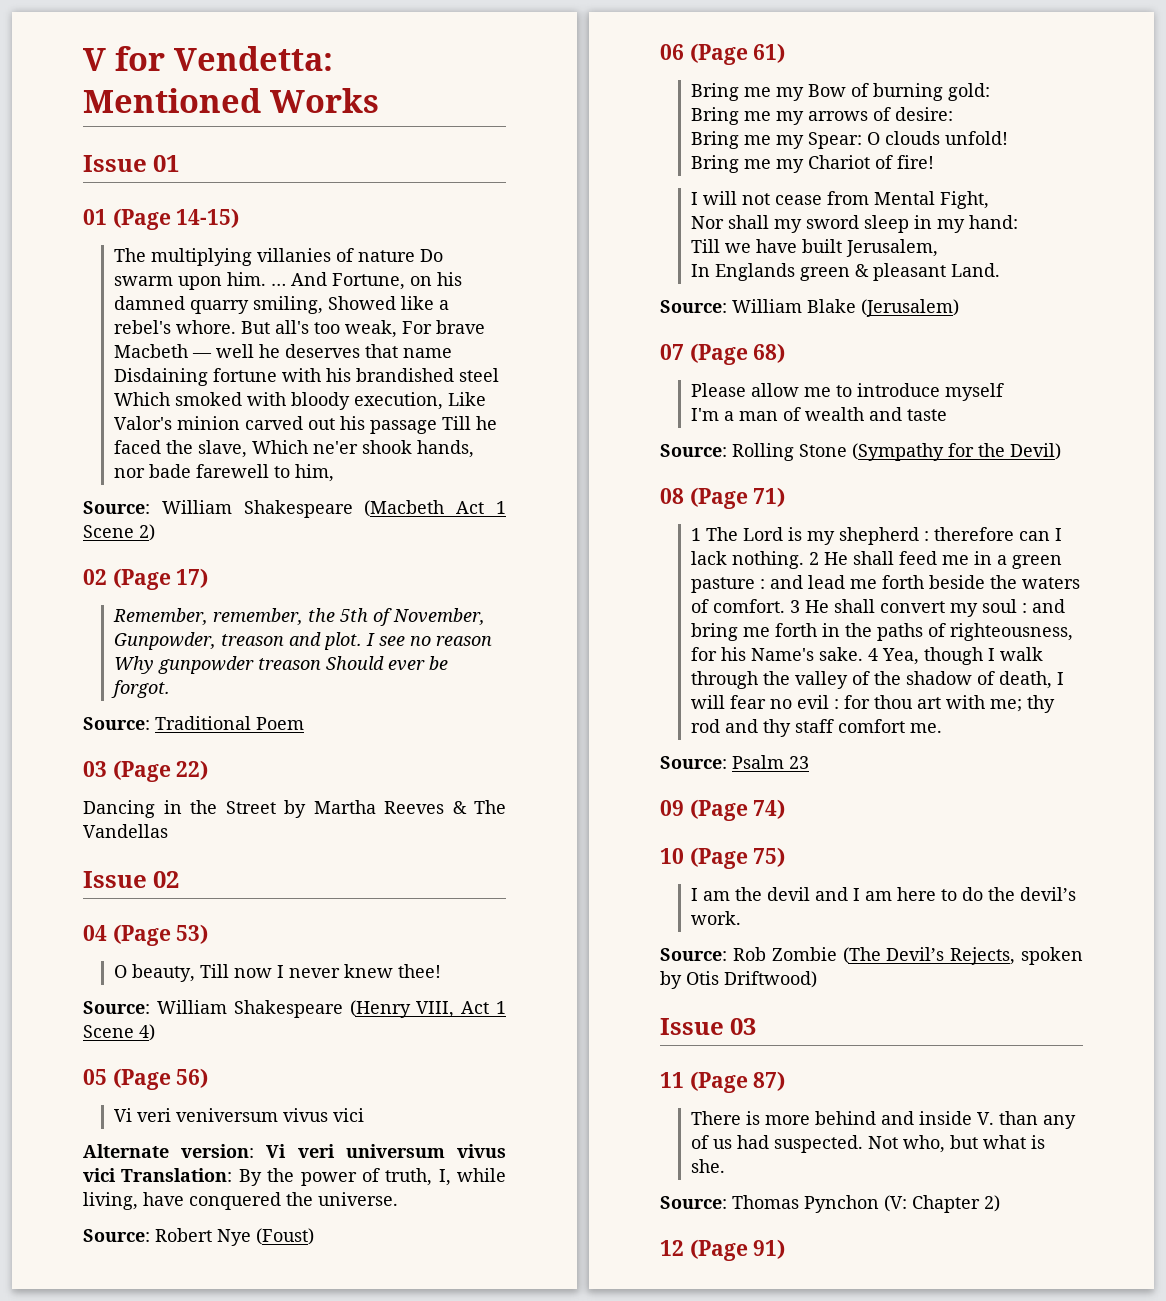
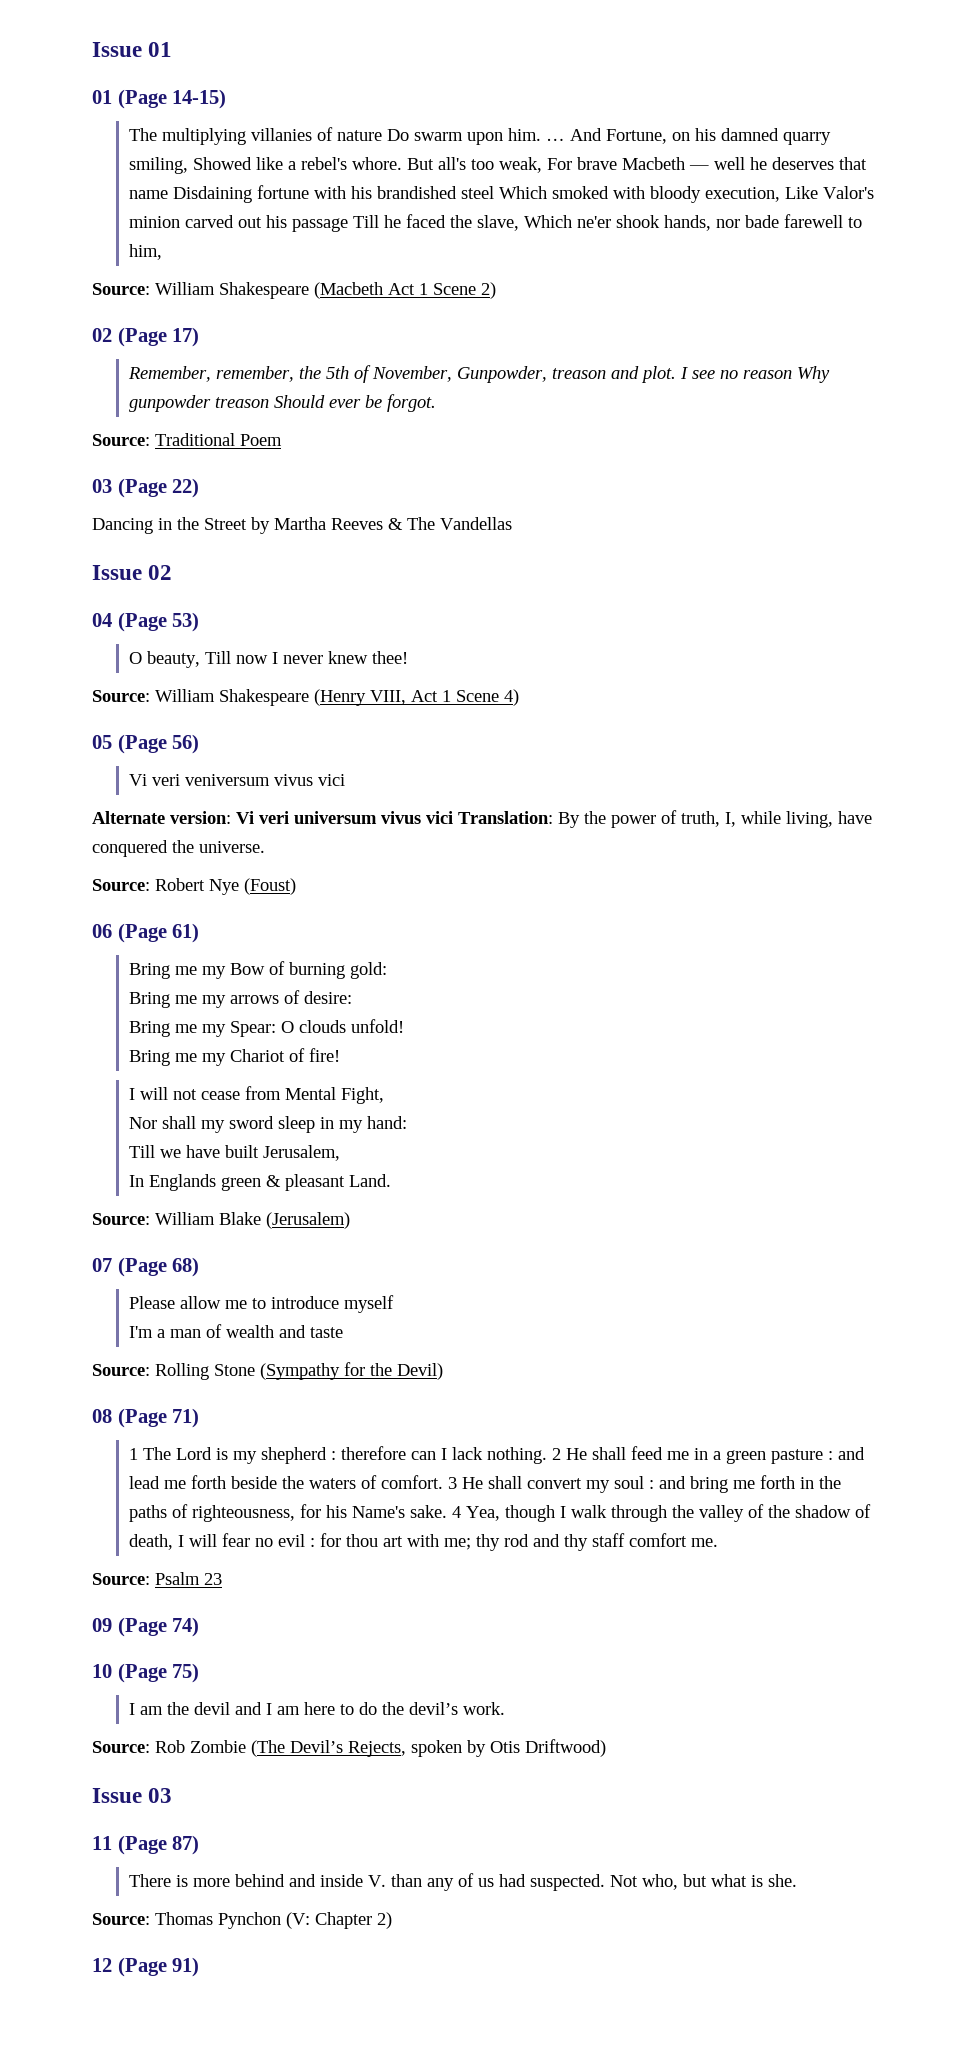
- V for Vendetta: Mentioned Works

